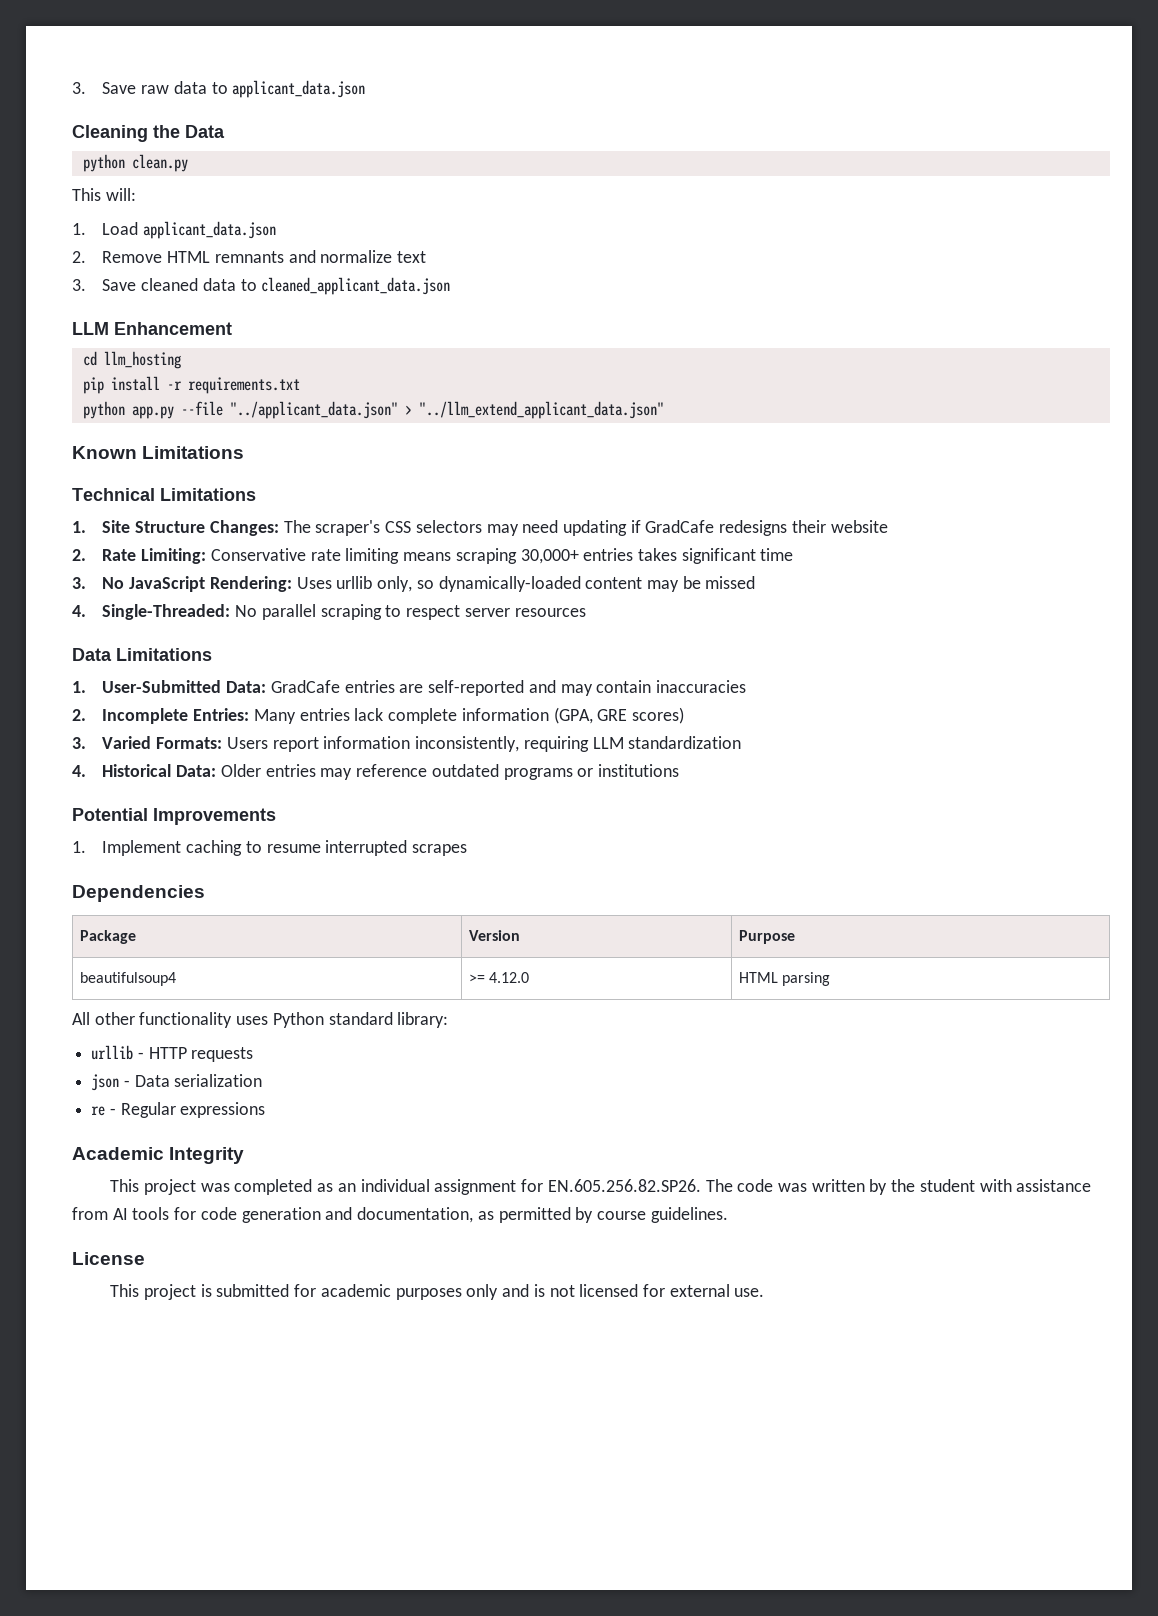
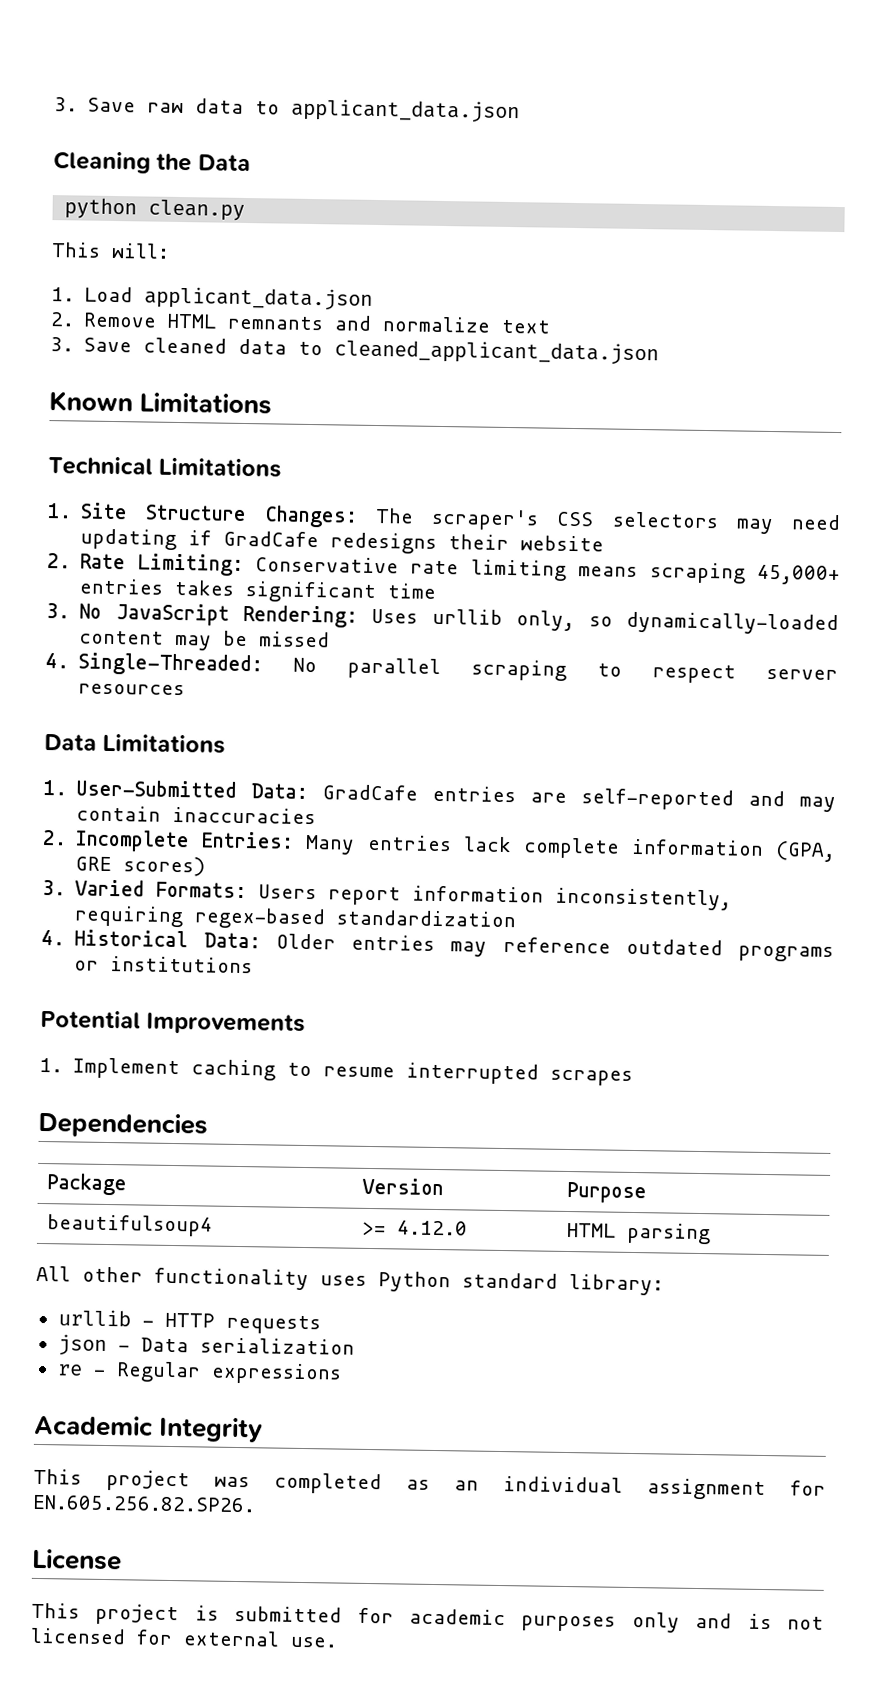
- LLM Enhancement
- cd llm_hosting
- pip install -r requirements.txt
- python app.py --file "../applicant_data.json" > "../llm_extend_applicant_data.json"
- 2. Rate Limiting: Conservative rate limiting means scraping 30,000+ entries takes significant time
+ 2. Rate Limiting: Conservative rate limiting means scraping 45,000+ entries takes significant time
- 3. Varied Formats: Users report information inconsistently, requiring LLM standardization
+ 3. Varied Formats: Users report information inconsistently, requiring regex-based standardization
- This project was completed as an individual assignment for EN.605.256.82.SP26. The code was written by the student with assistance from AI tools for code generation and documentation, as permitted by course guidelines.
+ This project was completed as an individual assignment for EN.605.256.82.SP26.

